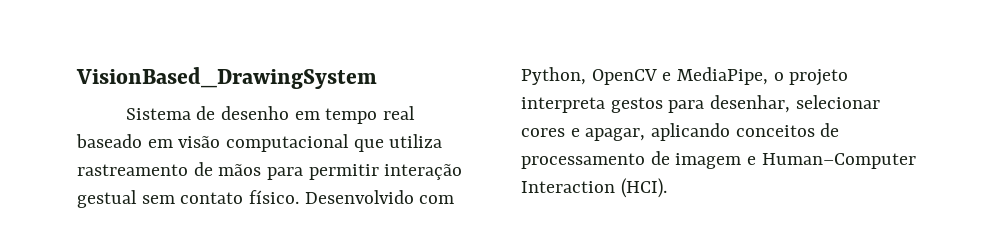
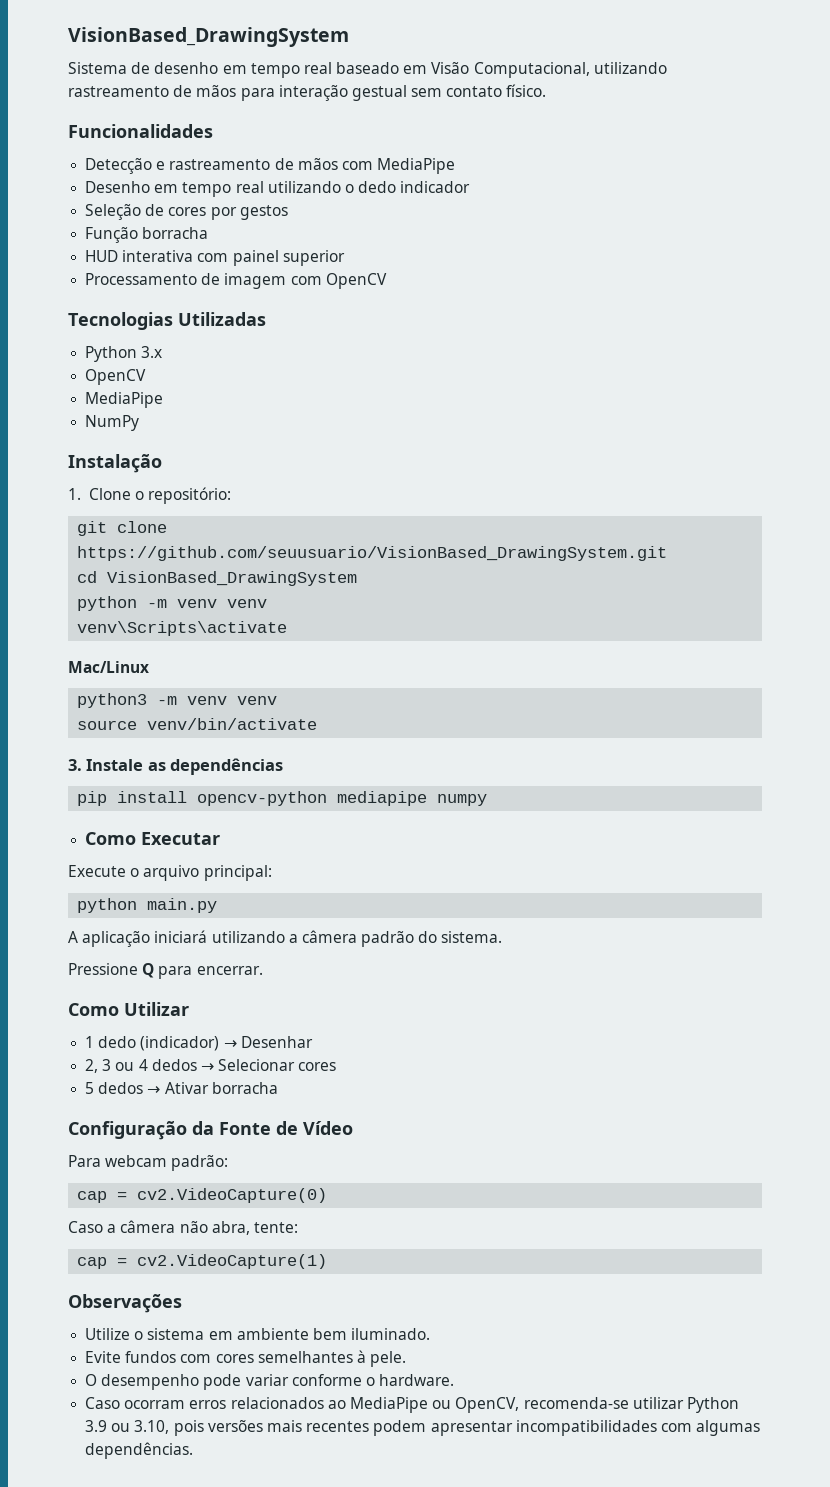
- Sistema de desenho em tempo real baseado em visão computacional que utiliza rastreamento de mãos para permitir interação gestual sem contato físico. Desenvolvido com Python, OpenCV e MediaPipe, o projeto interpreta gestos para desenhar, selecionar cores e apagar, aplicando conceitos de processamento de imagem e Human–Computer Interaction (HCI).
+ Sistema de desenho em tempo real baseado em Visão Computacional, utilizando rastreamento de mãos para interação gestual sem contato físico.
+ Funcionalidades
+ Detecção e rastreamento de mãos com MediaPipe
+ Desenho em tempo real utilizando o dedo indicador
+ Seleção de cores por gestos
+ Função borracha
+ HUD interativa com painel superior
+ Processamento de imagem com OpenCV
+ Tecnologias Utilizadas
+ Python 3.x
+ OpenCV
+ MediaPipe
+ NumPy
+ Instalação
+ 1. Clone o repositório:
+ git clone https://github.com/seuusuario/VisionBased_DrawingSystem.git
+ cd VisionBased_DrawingSystem
+ python -m venv venv
+ venv\Scripts\activate
+ Mac/Linux
+ python3 -m venv venv
+ source venv/bin/activate
+ 3. Instale as dependências
+ pip install opencv-python mediapipe numpy
+ Como Executar
+ Execute o arquivo principal:
+ python main.py
+ A aplicação iniciará utilizando a câmera padrão do sistema.
+ Pressione Q para encerrar.
+ Como Utilizar
+ 1 dedo (indicador) → Desenhar
+ 2, 3 ou 4 dedos → Selecionar cores
+ 5 dedos → Ativar borracha
+ Configuração da Fonte de Vídeo
+ Para webcam padrão:
+ cap = cv2.VideoCapture(0)
+ Caso a câmera não abra, tente:
+ cap = cv2.VideoCapture(1)
+ Observações
+ Utilize o sistema em ambiente bem iluminado.
+ Evite fundos com cores semelhantes à pele.
+ O desempenho pode variar conforme o hardware.
+ Caso ocorram erros relacionados ao MediaPipe ou OpenCV, recomenda-se utilizar Python 3.9 ou 3.10, pois versões mais recentes podem apresentar incompatibilidades com algumas dependências.

